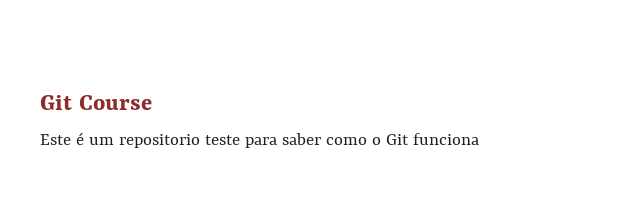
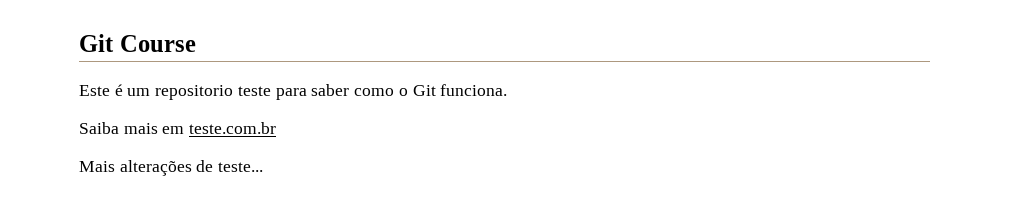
- Este é um repositorio teste para saber como o Git funciona
+ Este é um repositorio teste para saber como o Git funciona.
+ Saiba mais em teste.com.br
+ Mais alterações de teste...

